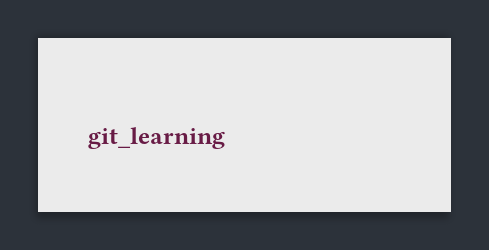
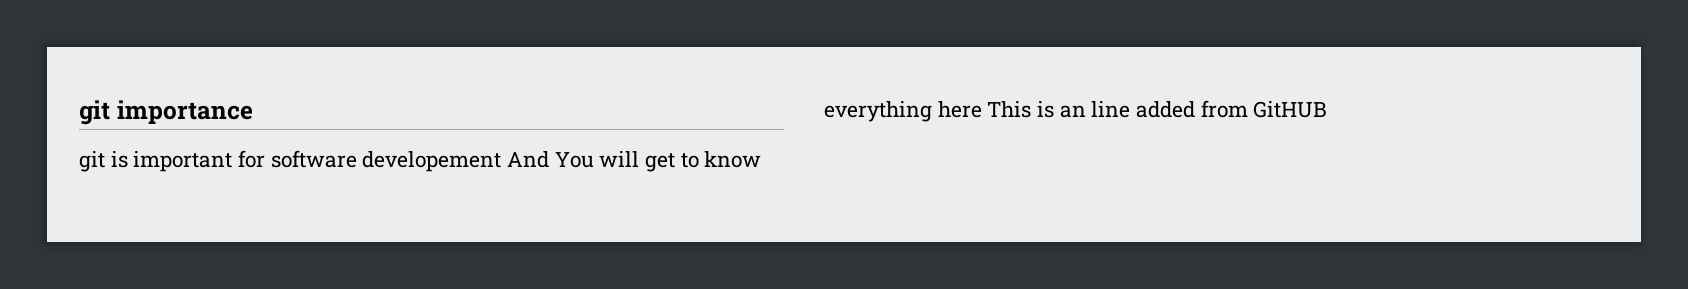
- git_learning
+ git importance
+ git is important for software developement And You will get to know everything here This is an line added from GitHUB

